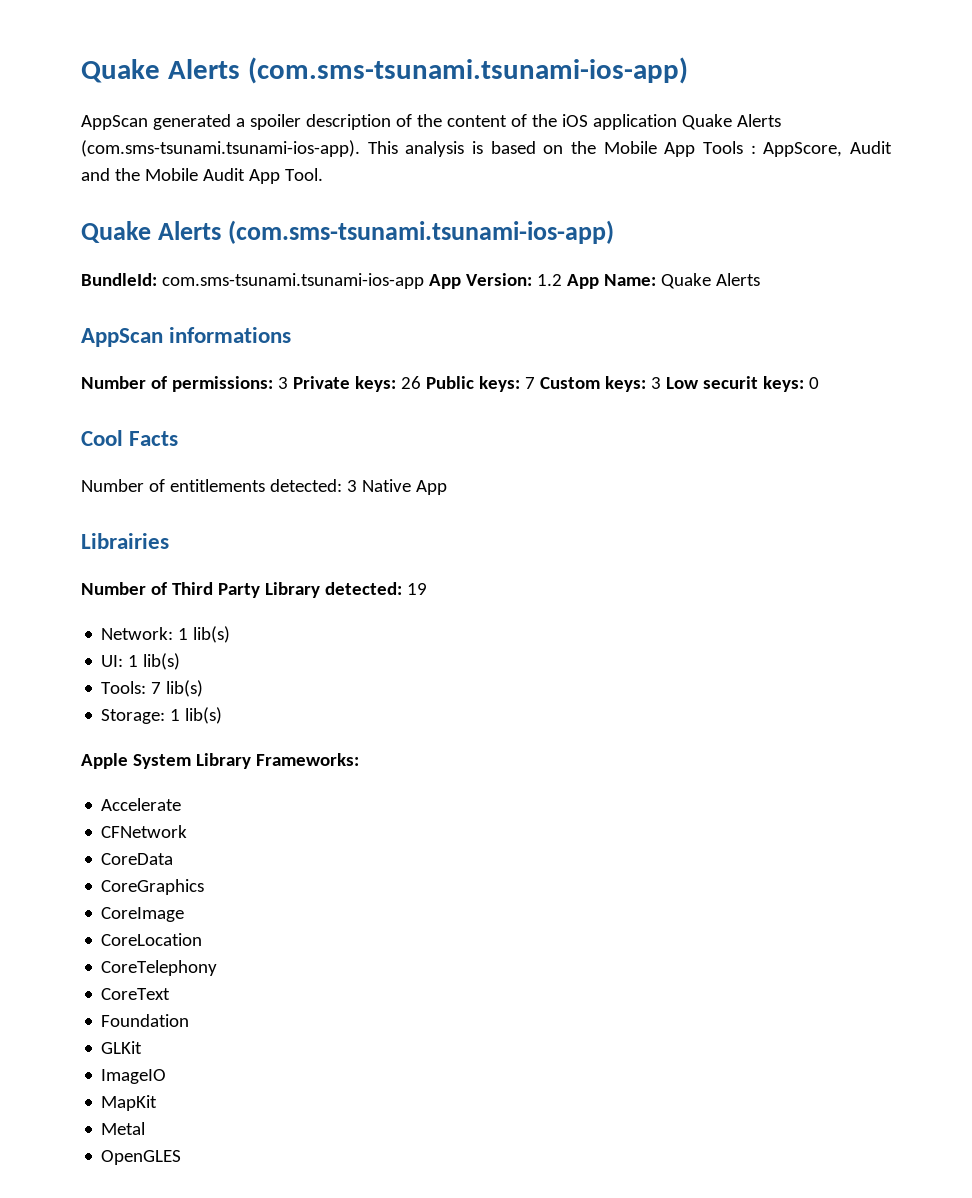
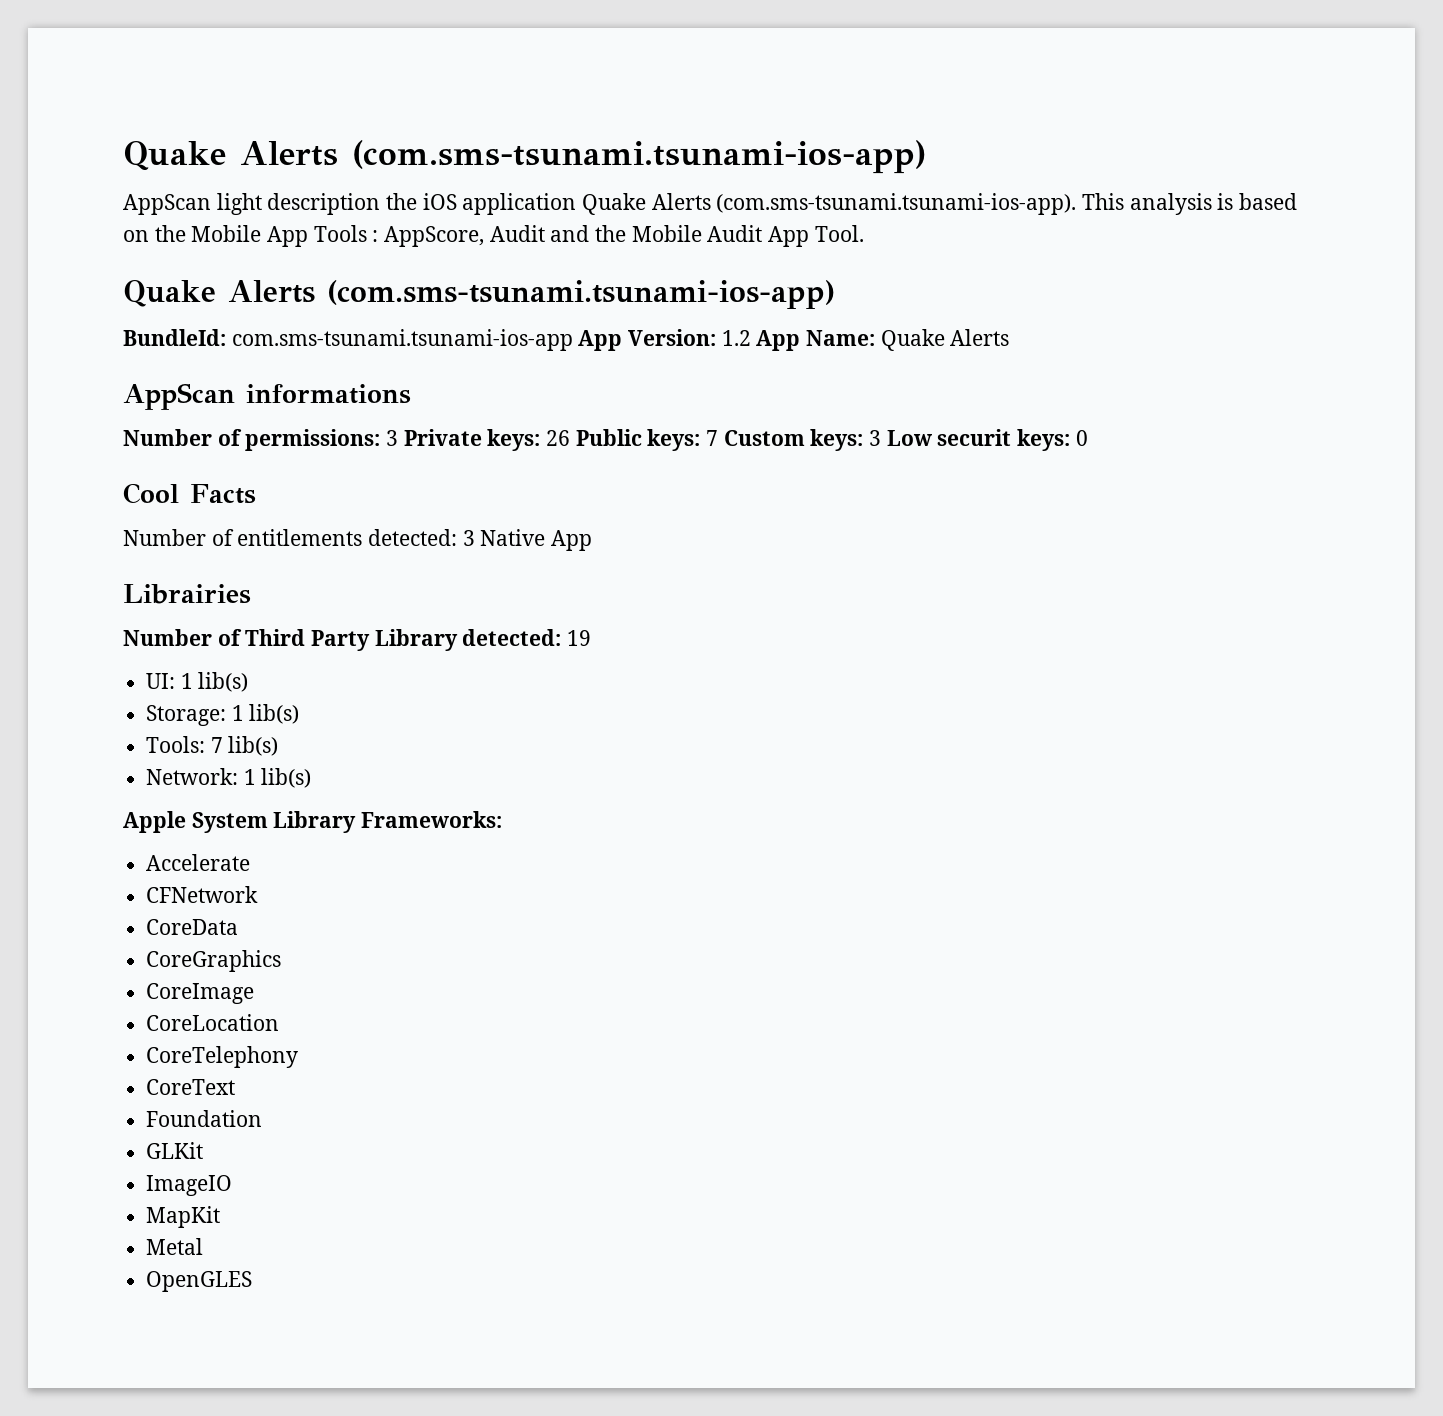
- AppScan generated a spoiler description of the content of the iOS application Quake Alerts (com.sms-tsunami.tsunami-ios-app). This analysis is based on the Mobile App Tools : AppScore, Audit and the Mobile Audit App Tool.
+ AppScan light description the iOS application Quake Alerts (com.sms-tsunami.tsunami-ios-app). This analysis is based on the Mobile App Tools : AppScore, Audit and the Mobile Audit App Tool.
- Network: 1 lib(s)
  UI: 1 lib(s)
+ Storage: 1 lib(s)
- Storage: 1 lib(s)
+ Network: 1 lib(s)

